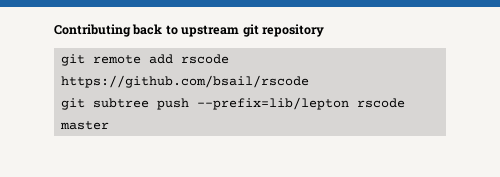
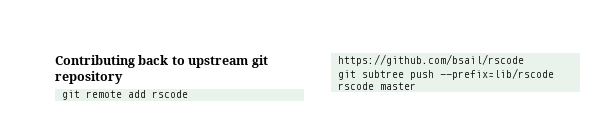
- git subtree push --prefix=lib/lepton rscode master
+ git subtree push --prefix=lib/rscode rscode master

